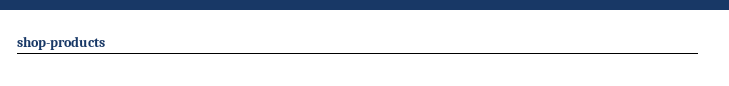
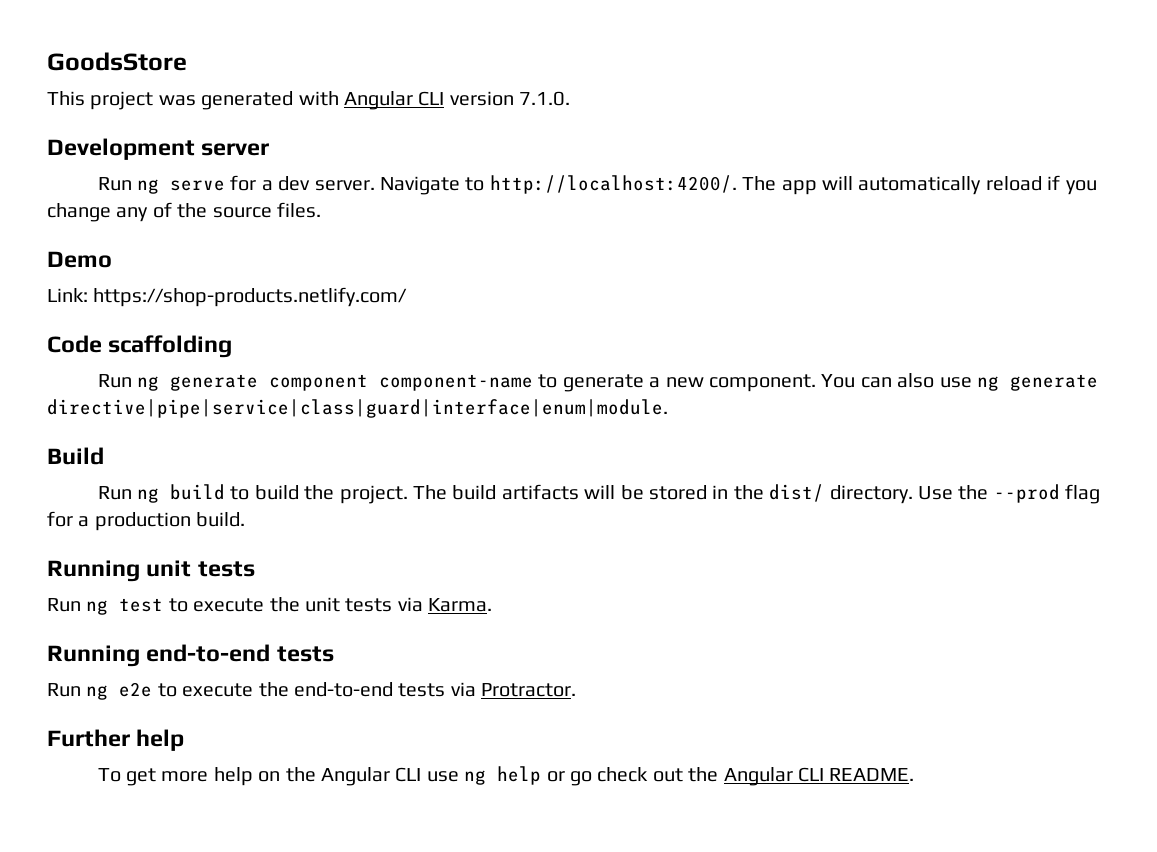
- shop-products
+ GoodsStore
+ This project was generated with Angular CLI version 7.1.0.
+ Development server
+ Run ng serve for a dev server. Navigate to http://localhost:4200/. The app will automatically reload if you change any of the source files.
+ Demo
+ Link: https://shop-products.netlify.com/
+ Code scaffolding
+ Run ng generate component component-name to generate a new component. You can also use ng generate directive|pipe|service|class|guard|interface|enum|module.
+ Build
+ Run ng build to build the project. The build artifacts will be stored in the dist/ directory. Use the --prod flag for a production build.
+ Running unit tests
+ Run ng test to execute the unit tests via Karma.
+ Running end-to-end tests
+ Run ng e2e to execute the end-to-end tests via Protractor.
+ Further help
+ To get more help on the Angular CLI use ng help or go check out the Angular CLI README.

